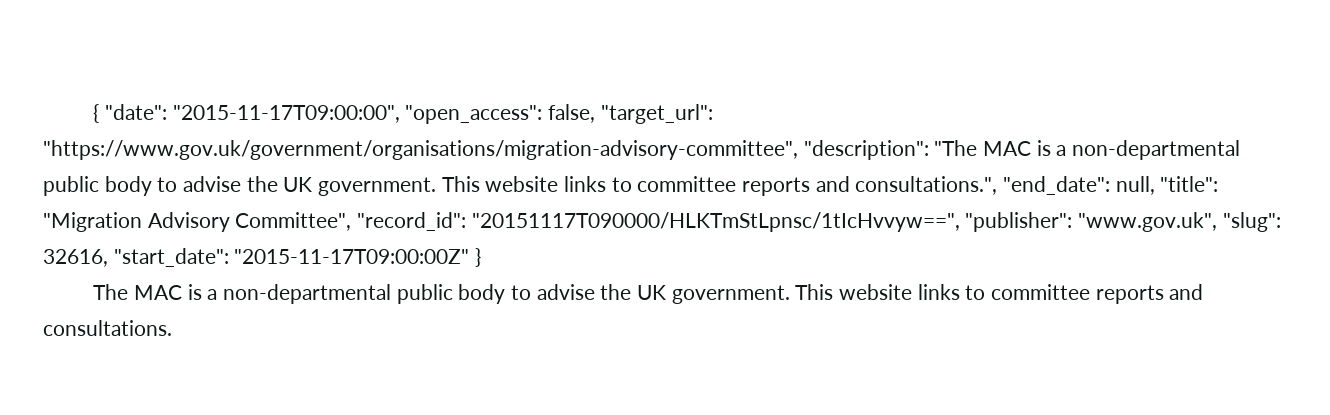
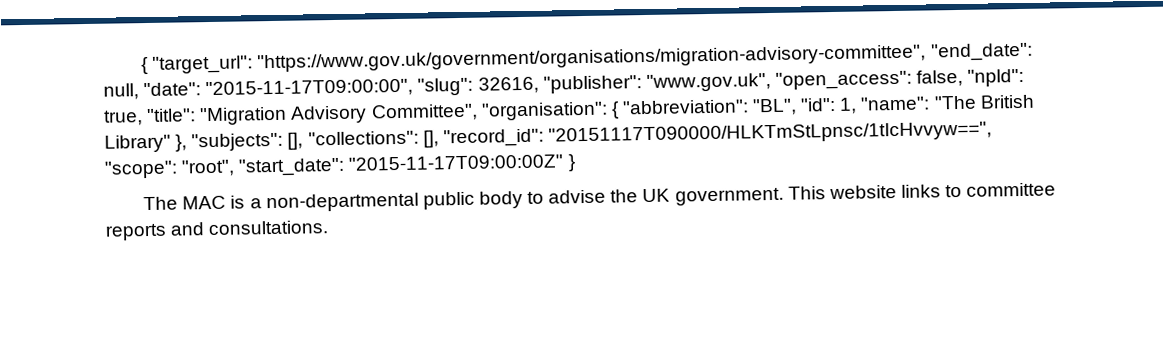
- { "date": "2015-11-17T09:00:00", "open_access": false, "target_url": "https://www.gov.uk/government/organisations/migration-advisory-committee", "description": "The MAC is a non-departmental public body to advise the UK government. This website links to committee reports and consultations.", "end_date": null, "title": "Migration Advisory Committee", "record_id": "20151117T090000/HLKTmStLpnsc/1tIcHvvyw==", "publisher": "www.gov.uk", "slug": 32616, "start_date": "2015-11-17T09:00:00Z" }
+ { "target_url": "https://www.gov.uk/government/organisations/migration-advisory-committee", "end_date": null, "date": "2015-11-17T09:00:00", "slug": 32616, "publisher": "www.gov.uk", "open_access": false, "npld": true, "title": "Migration Advisory Committee", "organisation": { "abbreviation": "BL", "id": 1, "name": "The British Library" }, "subjects": [], "collections": [], "record_id": "20151117T090000/HLKTmStLpnsc/1tIcHvvyw==", "scope": "root", "start_date": "2015-11-17T09:00:00Z" }

